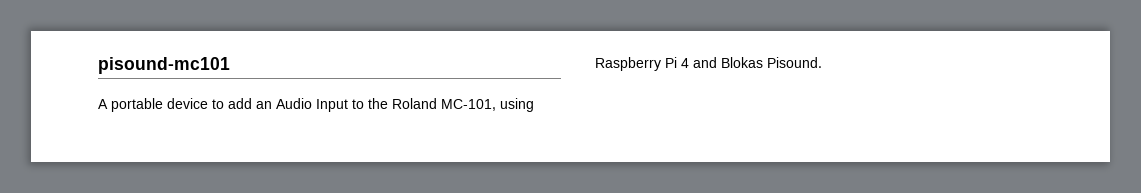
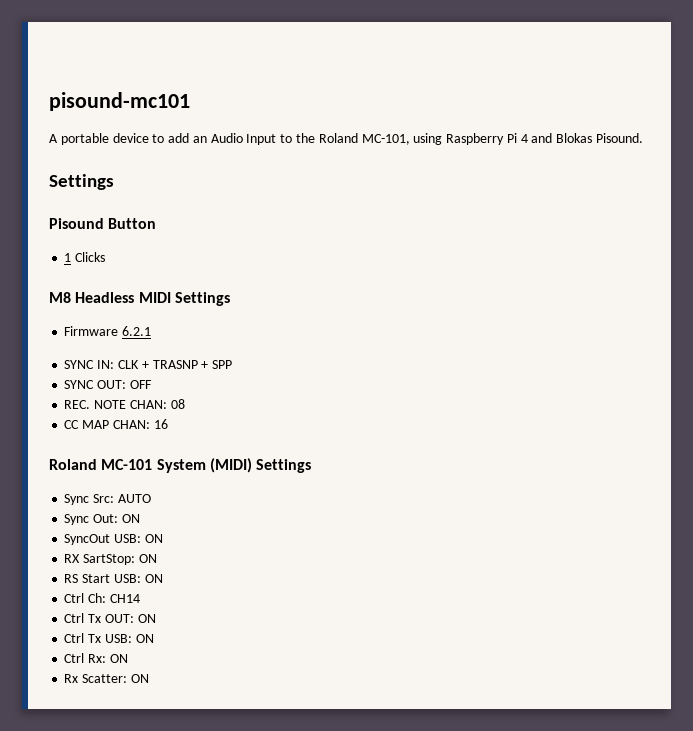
  A portable device to add an Audio Input to the Roland MC-101, using Raspberry Pi 4 and Blokas Pisound.
+ Settings
+ Pisound Button
+ 1 Clicks
+ M8 Headless MIDI Settings
+ Firmware 6.2.1
+ SYNC IN: CLK + TRASNP + SPP
+ SYNC OUT: OFF
+ REC. NOTE CHAN: 08
+ CC MAP CHAN: 16
+ Roland MC-101 System (MIDI) Settings
+ Sync Src: AUTO
+ Sync Out: ON
+ SyncOut USB: ON
+ RX SartStop: ON
+ RS Start USB: ON
+ Ctrl Ch: CH14
+ Ctrl Tx OUT: ON
+ Ctrl Tx USB: ON
+ Ctrl Rx: ON
+ Rx Scatter: ON

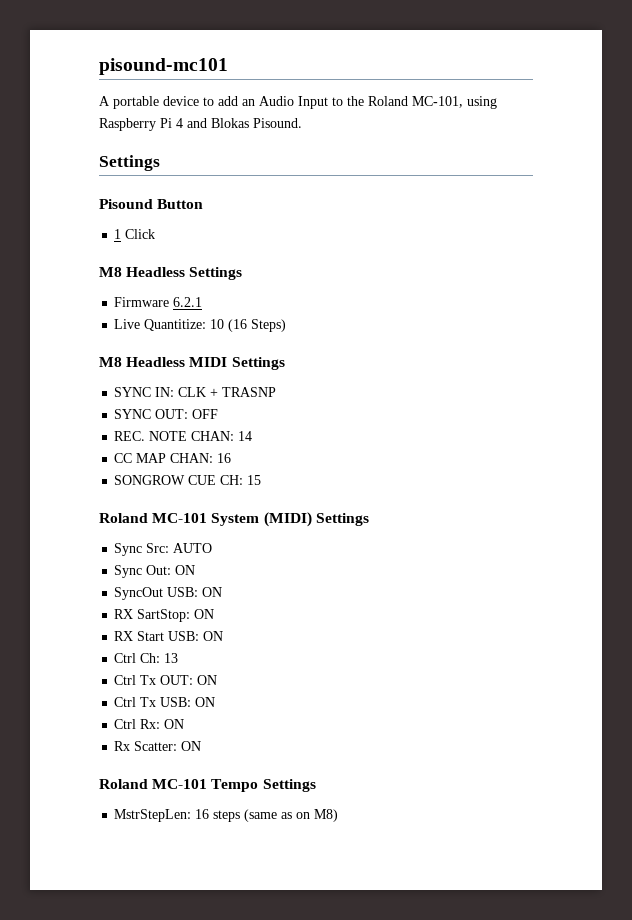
- 1 Clicks
+ 1 Click
+ M8 Headless Settings
+ Firmware 6.2.1
+ Live Quantitize: 10 (16 Steps)
- Firmware 6.2.1
- SYNC IN: CLK + TRASNP + SPP
+ SYNC IN: CLK + TRASNP
- REC. NOTE CHAN: 08
+ REC. NOTE CHAN: 14
+ SONGROW CUE CH: 15
- RS Start USB: ON
+ RX Start USB: ON
- Ctrl Ch: CH14
+ Ctrl Ch: 13
+ Roland MC-101 Tempo Settings
+ MstrStepLen: 16 steps (same as on M8)

